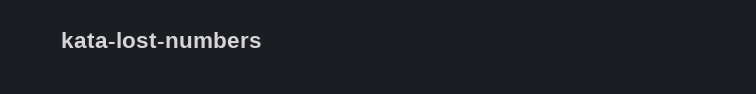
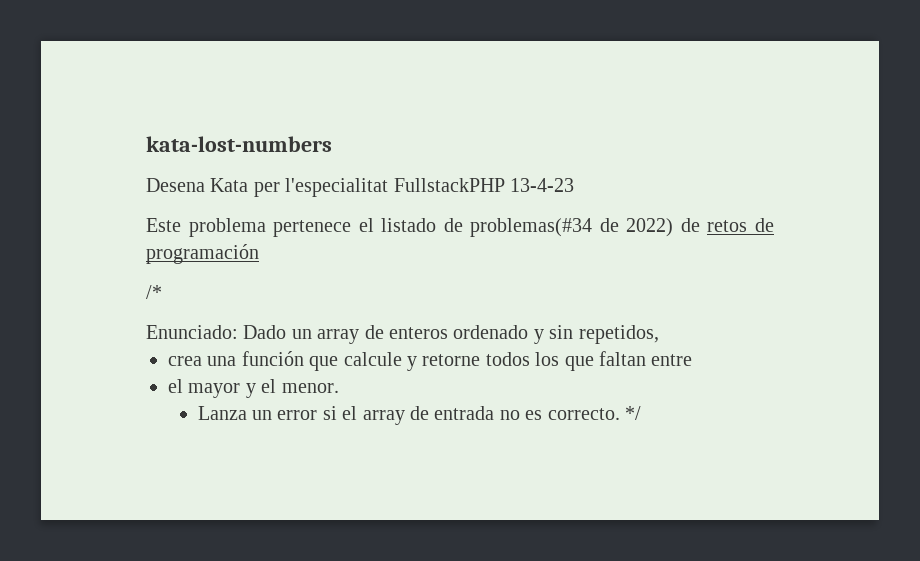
+ Desena Kata per l'especialitat FullstackPHP 13-4-23
+ Este problema pertenece el listado de problemas(#34 de 2022) de retos de programación
+ /*
+ Enunciado: Dado un array de enteros ordenado y sin repetidos,
+ crea una función que calcule y retorne todos los que faltan entre
+ el mayor y el menor.
+ Lanza un error si el array de entrada no es correcto. */

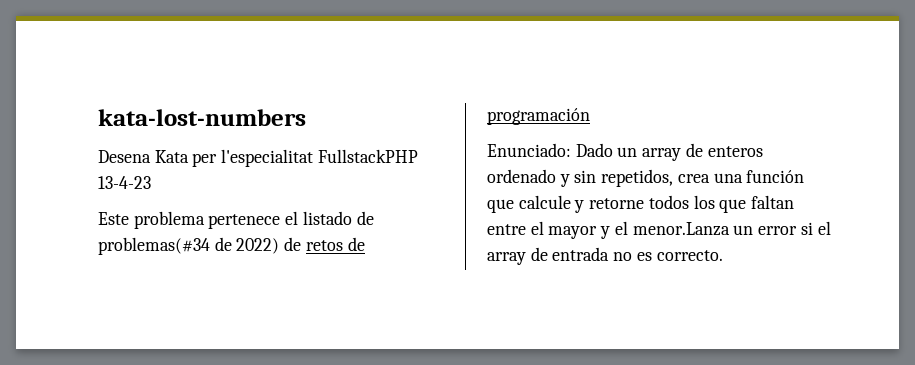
- /*
- Enunciado: Dado un array de enteros ordenado y sin repetidos,
- crea una función que calcule y retorne todos los que faltan entre
- el mayor y el menor.
- Lanza un error si el array de entrada no es correcto. */
+ Enunciado: Dado un array de enteros ordenado y sin repetidos, crea una función que calcule y retorne todos los que faltan entre el mayor y el menor.Lanza un error si el array de entrada no es correcto.

